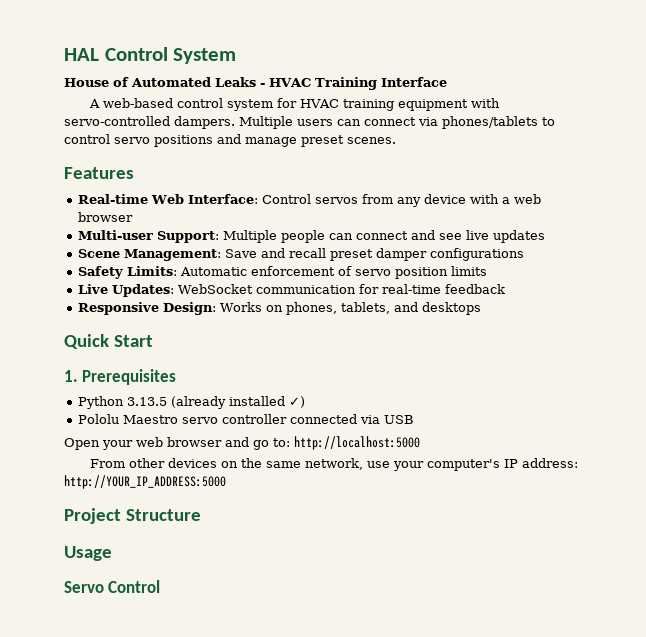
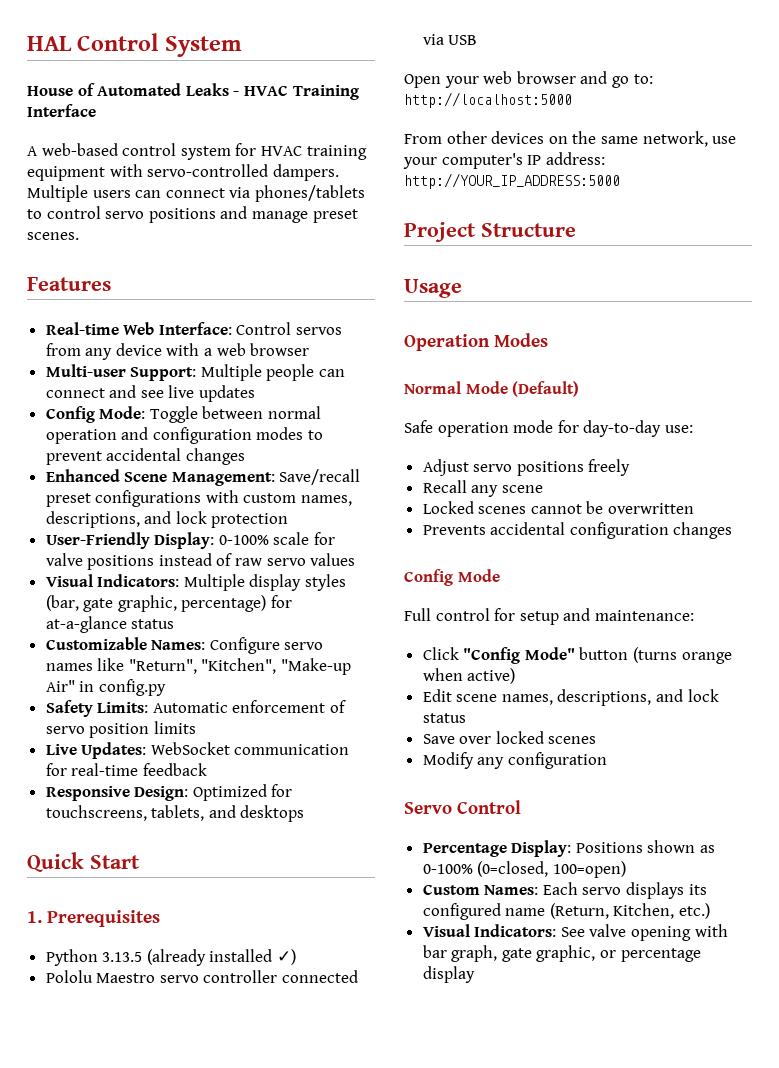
- Scene Management: Save and recall preset damper configurations
+ Config Mode: Toggle between normal operation and configuration modes to prevent accidental changes
+ Enhanced Scene Management: Save/recall preset configurations with custom names, descriptions, and lock protection
+ User-Friendly Display: 0-100% scale for valve positions instead of raw servo values
+ Visual Indicators: Multiple display styles (bar, gate graphic, percentage) for at-a-glance status
+ Customizable Names: Configure servo names like "Return", "Kitchen", "Make-up Air" in config.py
- Responsive Design: Works on phones, tablets, and desktops
+ Responsive Design: Optimized for touchscreens, tablets, and desktops
+ Operation Modes
+ Normal Mode (Default)
+ Safe operation mode for day-to-day use:
+ Adjust servo positions freely
+ Recall any scene
+ Locked scenes cannot be overwritten
+ Prevents accidental configuration changes
+ Config Mode
+ Full control for setup and maintenance:
+ Click "Config Mode" button (turns orange when active)
+ Edit scene names, descriptions, and lock status
+ Save over locked scenes
+ Modify any configuration
  Servo Control
+ Percentage Display: Positions shown as 0-100% (0=closed, 100=open)
+ Custom Names: Each servo displays its configured name (Return, Kitchen, etc.)
+ Visual Indicators: See valve opening with bar graph, gate graphic, or percentage display

